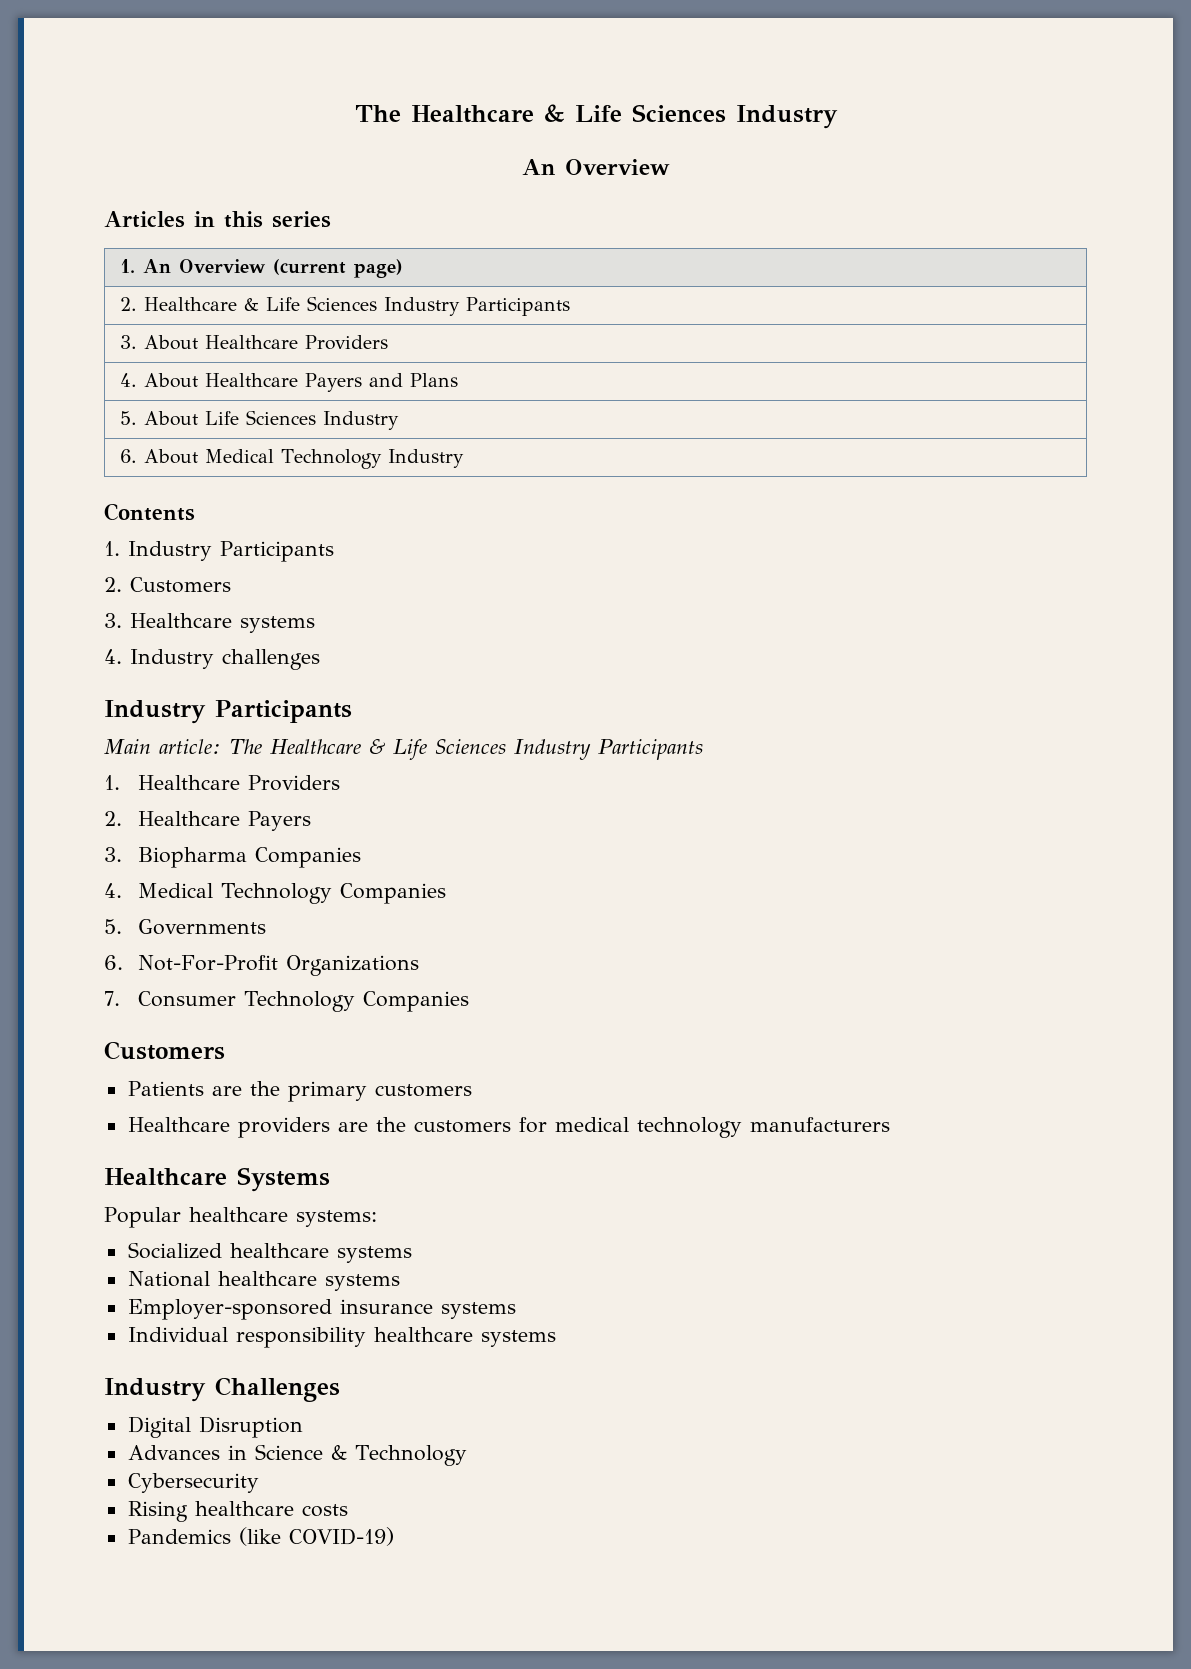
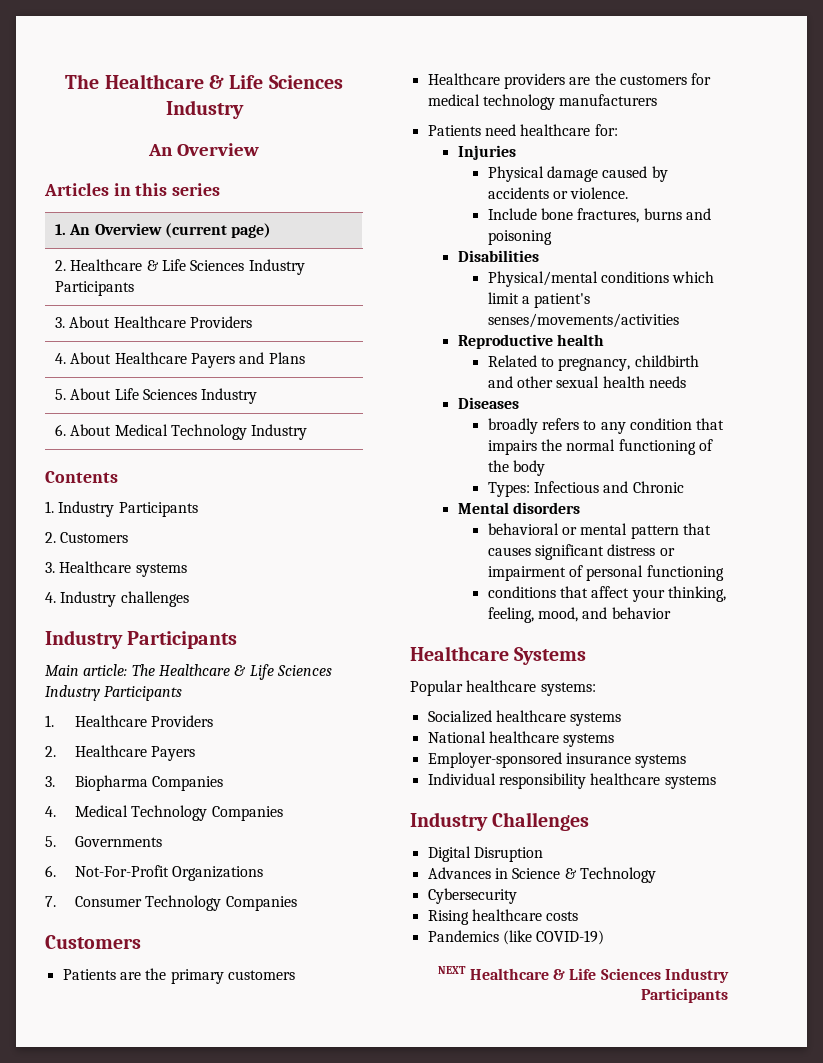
+ Patients need healthcare for:
+ Injuries
+ Physical damage caused by accidents or violence.
+ Include bone fractures, burns and poisoning
+ Disabilities
+ Physical/mental conditions which limit a patient's senses/movements/activities
+ Reproductive health
+ Related to pregnancy, childbirth and other sexual health needs
+ Diseases
+ broadly refers to any condition that impairs the normal functioning of the body
+ Types: Infectious and Chronic
+ Mental disorders
+ behavioral or mental pattern that causes significant distress or impairment of personal functioning
+ conditions that affect your thinking, feeling, mood, and behavior
+ NEXT Healthcare & Life Sciences Industry Participants

